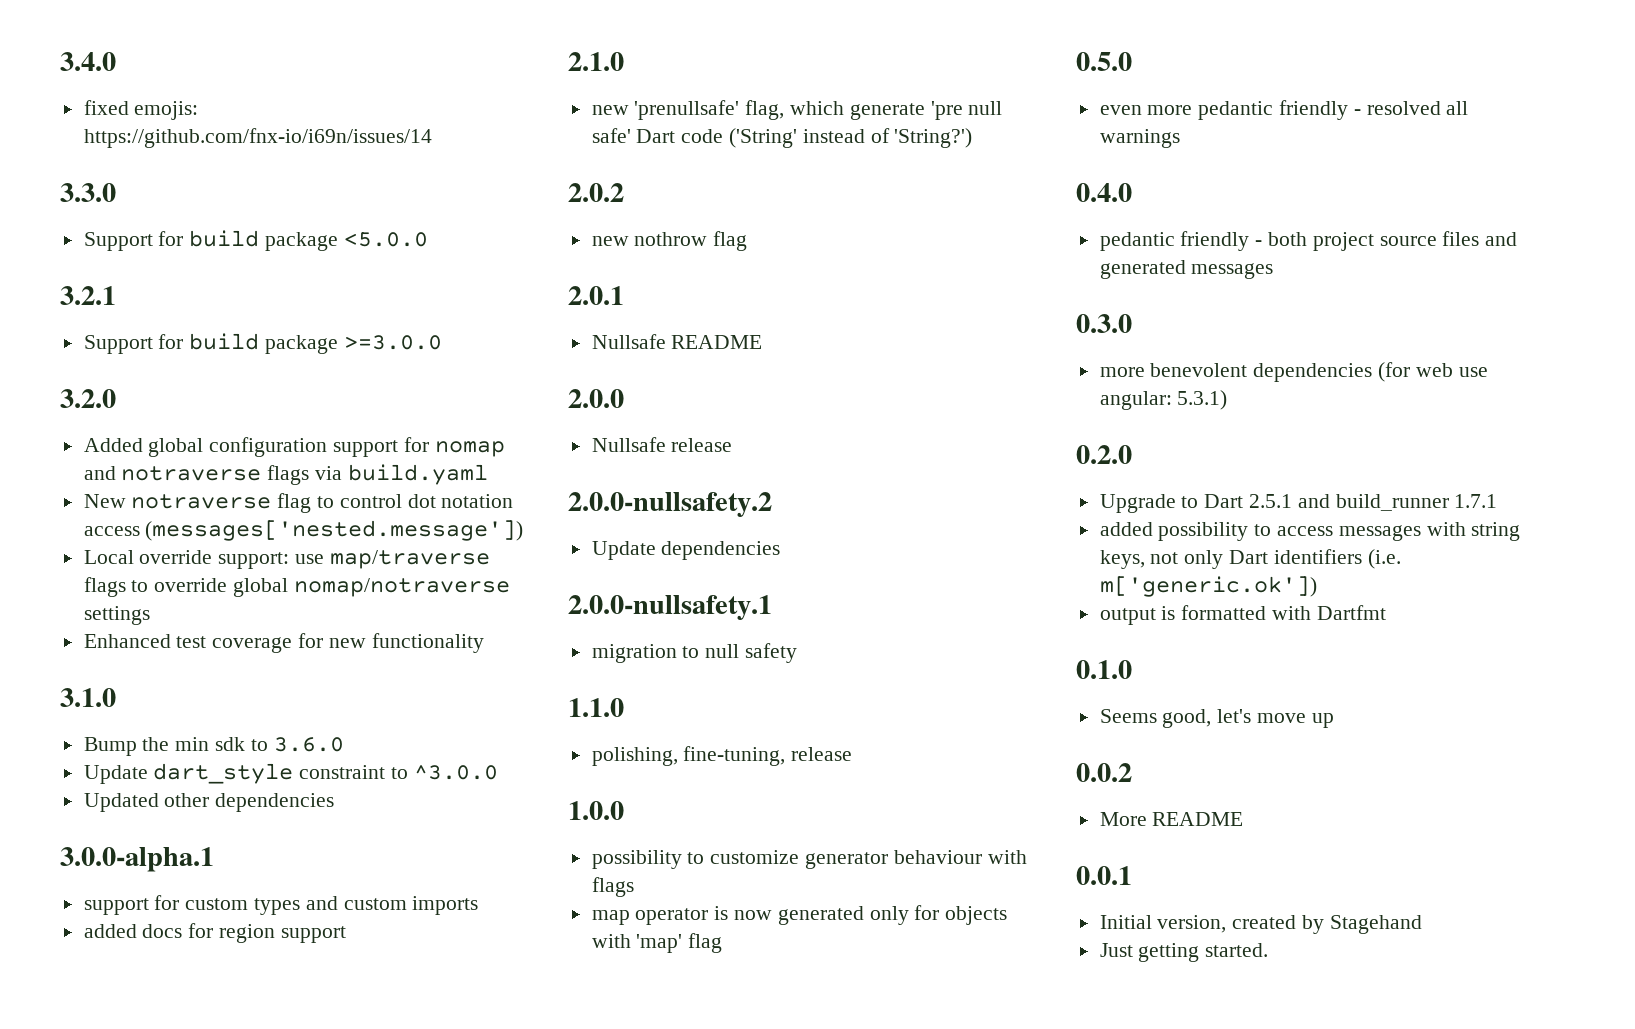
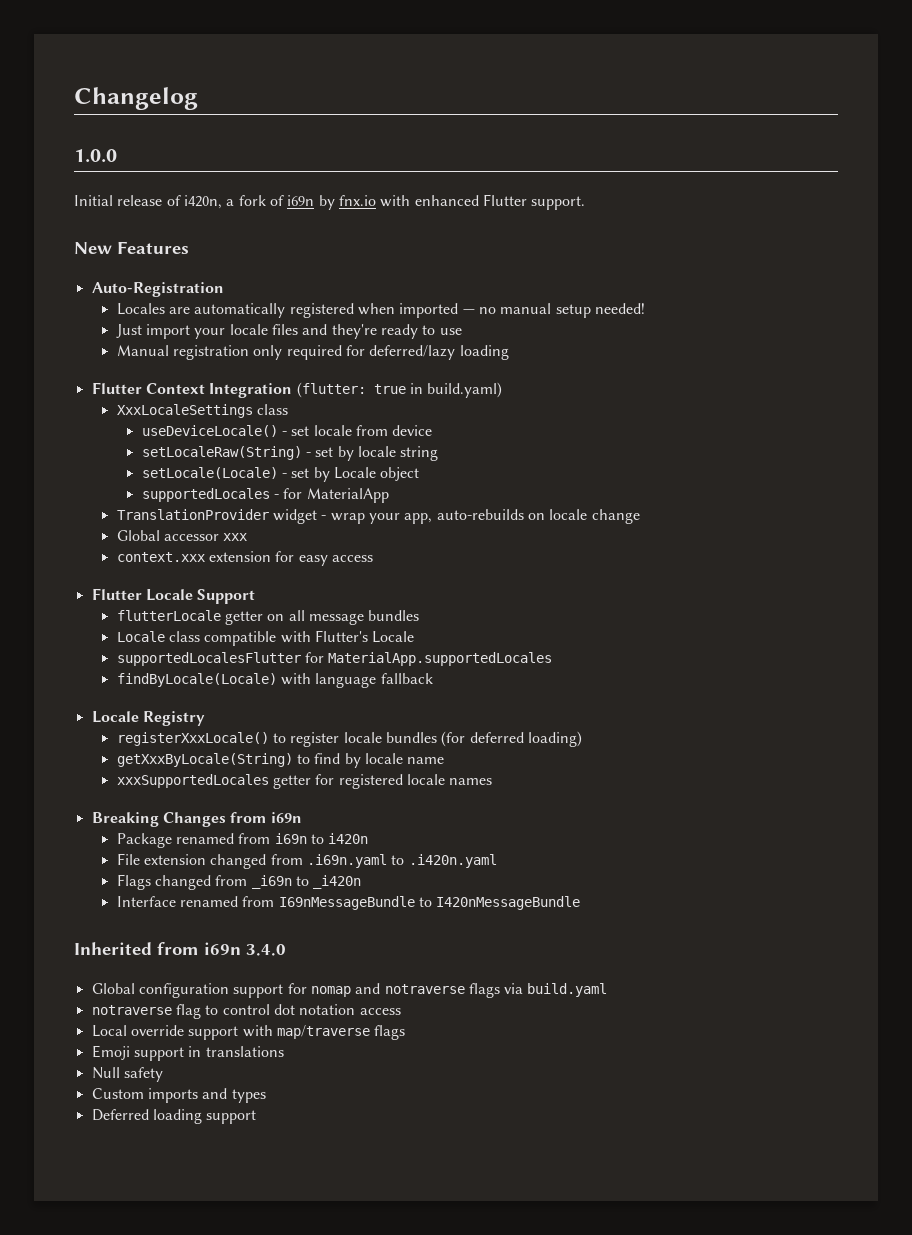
- 3.4.0
- fixed emojis: https://github.com/fnx-io/i69n/issues/14
- 3.3.0
- Support for build package <5.0.0
- 3.2.1
- Support for build package >=3.0.0
- 3.2.0
- Added global configuration support for nomap and notraverse flags via build.yaml
+ Changelog
+ 1.0.0
+ Initial release of i420n, a fork of i69n by fnx.io with enhanced Flutter support.
+ New Features
+ Auto-Registration
+ Locales are automatically registered when imported — no manual setup needed!
+ Just import your locale files and they're ready to use
+ Manual registration only required for deferred/lazy loading
+ Flutter Context Integration (flutter: true in build.yaml)
+ XxxLocaleSettings class
+ useDeviceLocale() - set locale from device
+ setLocaleRaw(String) - set by locale string
+ setLocale(Locale) - set by Locale object
+ supportedLocales - for MaterialApp
+ TranslationProvider widget - wrap your app, auto-rebuilds on locale change
+ Global accessor xxx
+ context.xxx extension for easy access
+ Flutter Locale Support
+ flutterLocale getter on all message bundles
+ Locale class compatible with Flutter's Locale
+ supportedLocalesFlutter for MaterialApp.supportedLocales
+ findByLocale(Locale) with language fallback
+ Locale Registry
+ registerXxxLocale() to register locale bundles (for deferred loading)
+ getXxxByLocale(String) to find by locale name
+ xxxSupportedLocales getter for registered locale names
+ Breaking Changes from i69n
+ Package renamed from i69n to i420n
+ File extension changed from .i69n.yaml to .i420n.yaml
+ Flags changed from _i69n to _i420n
+ Interface renamed from I69nMessageBundle to I420nMessageBundle
+ Inherited from i69n 3.4.0
+ Global configuration support for nomap and notraverse flags via build.yaml
- New notraverse flag to control dot notation access (messages['nested.message'])
+ notraverse flag to control dot notation access
- Local override support: use map/traverse flags to override global nomap/notraverse settings
- Enhanced test coverage for new functionality
- 3.1.0
- Bump the min sdk to 3.6.0
- Update dart_style constraint to ^3.0.0
- Updated other dependencies
- 3.0.0-alpha.1
- support for custom types and custom imports
- added docs for region support
- 2.1.0
- new 'prenullsafe' flag, which generate 'pre null safe' Dart code ('String' instead of 'String?')
- 2.0.2
- new nothrow flag
- 2.0.1
- Nullsafe README
- 2.0.0
- Nullsafe release
- 2.0.0-nullsafety.2
- Update dependencies
- 2.0.0-nullsafety.1
- migration to null safety
- 1.1.0
- polishing, fine-tuning, release
- 1.0.0
- possibility to customize generator behaviour with flags
- map operator is now generated only for objects with 'map' flag
- 0.5.0
- even more pedantic friendly - resolved all warnings
- 0.4.0
- pedantic friendly - both project source files and generated messages
- 0.3.0
- more benevolent dependencies (for web use angular: 5.3.1)
- 0.2.0
- Upgrade to Dart 2.5.1 and build_runner 1.7.1
- added possibility to access messages with string keys, not only Dart identifiers (i.e. m['generic.ok'])
- output is formatted with Dartfmt
- 0.1.0
- Seems good, let's move up
- 0.0.2
- More README
- 0.0.1
- Initial version, created by Stagehand
- Just getting started.
+ Local override support with map/traverse flags
+ Emoji support in translations
+ Null safety
+ Custom imports and types
+ Deferred loading support

